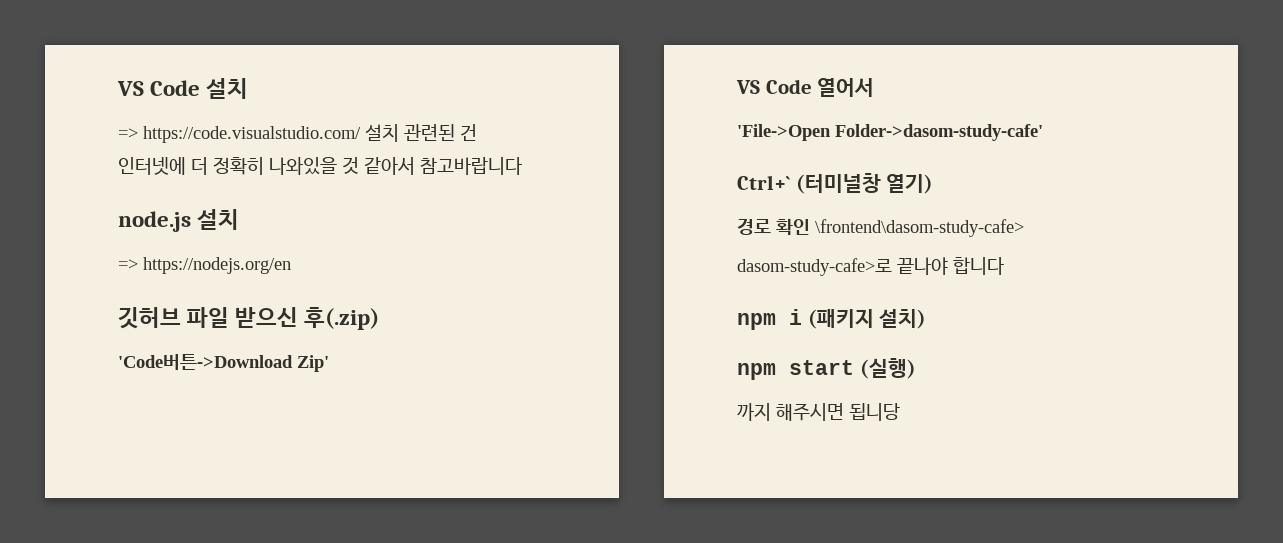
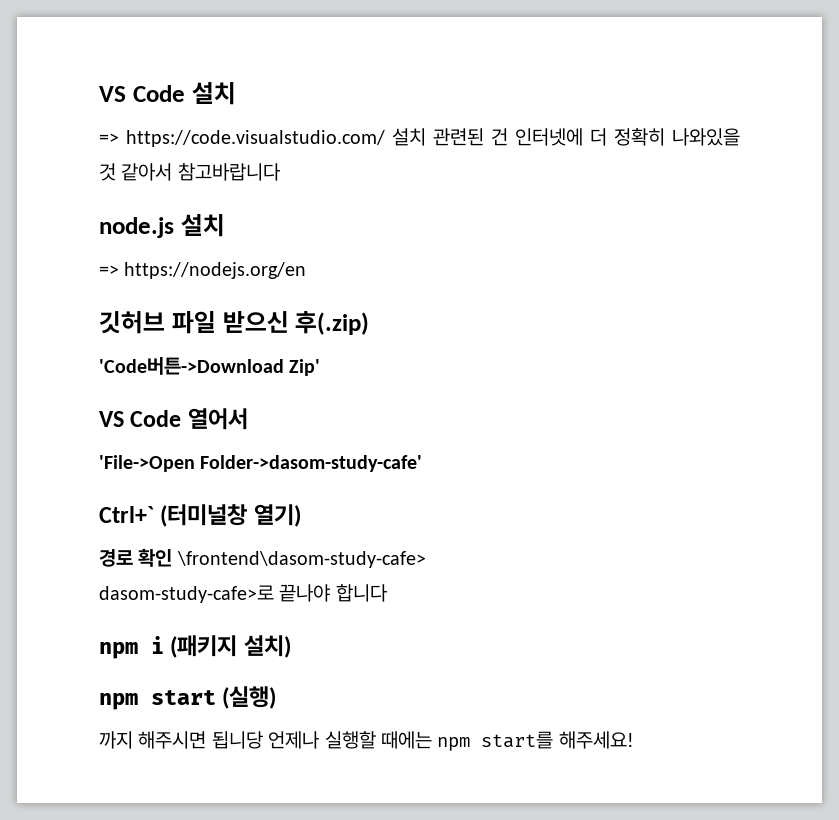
- 까지 해주시면 됩니당
+ 까지 해주시면 됩니당 언제나 실행할 때에는 npm start를 해주세요!

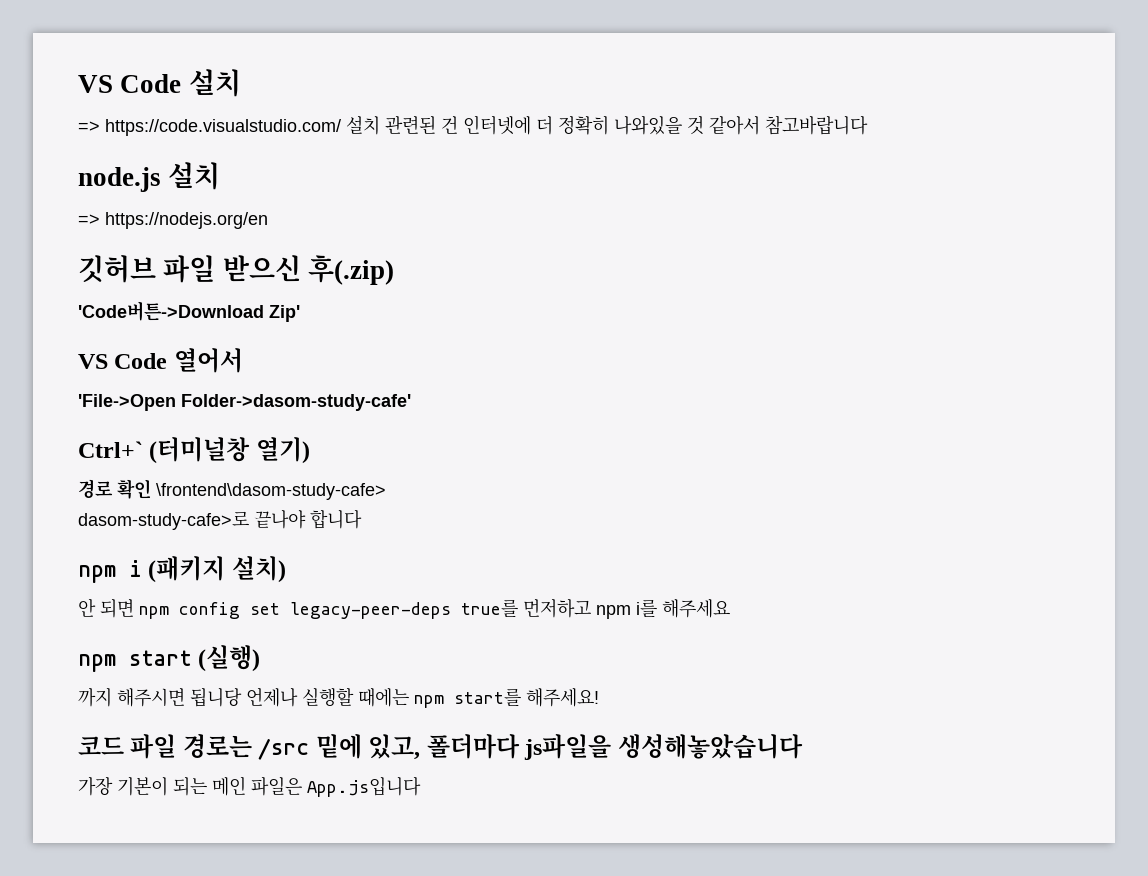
+ 안 되면 npm config set legacy-peer-deps true를 먼저하고 npm i를 해주세요
+ 코드 파일 경로는 /src 밑에 있고, 폴더마다 js파일을 생성해놓았습니다
+ 가장 기본이 되는 메인 파일은 App.js입니다

